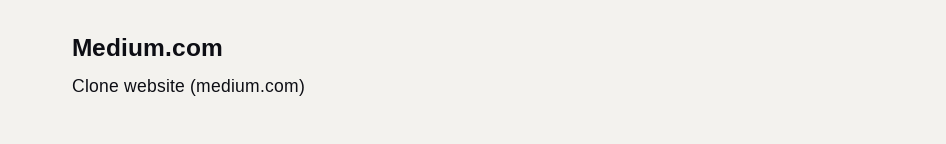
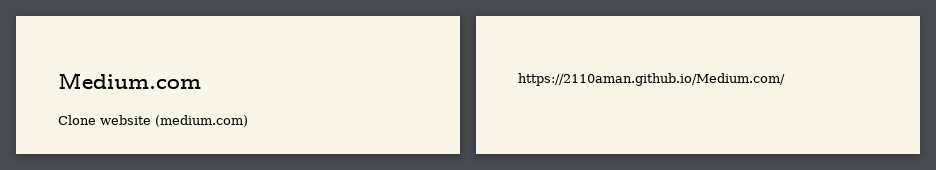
- Clone website (medium.com)
+ Clone website (medium.com) https://2110aman.github.io/Medium.com/

